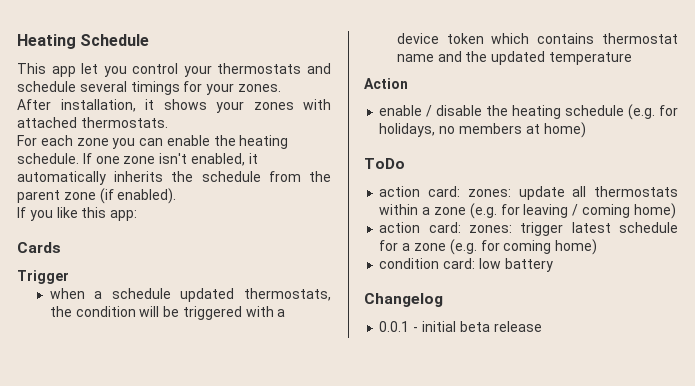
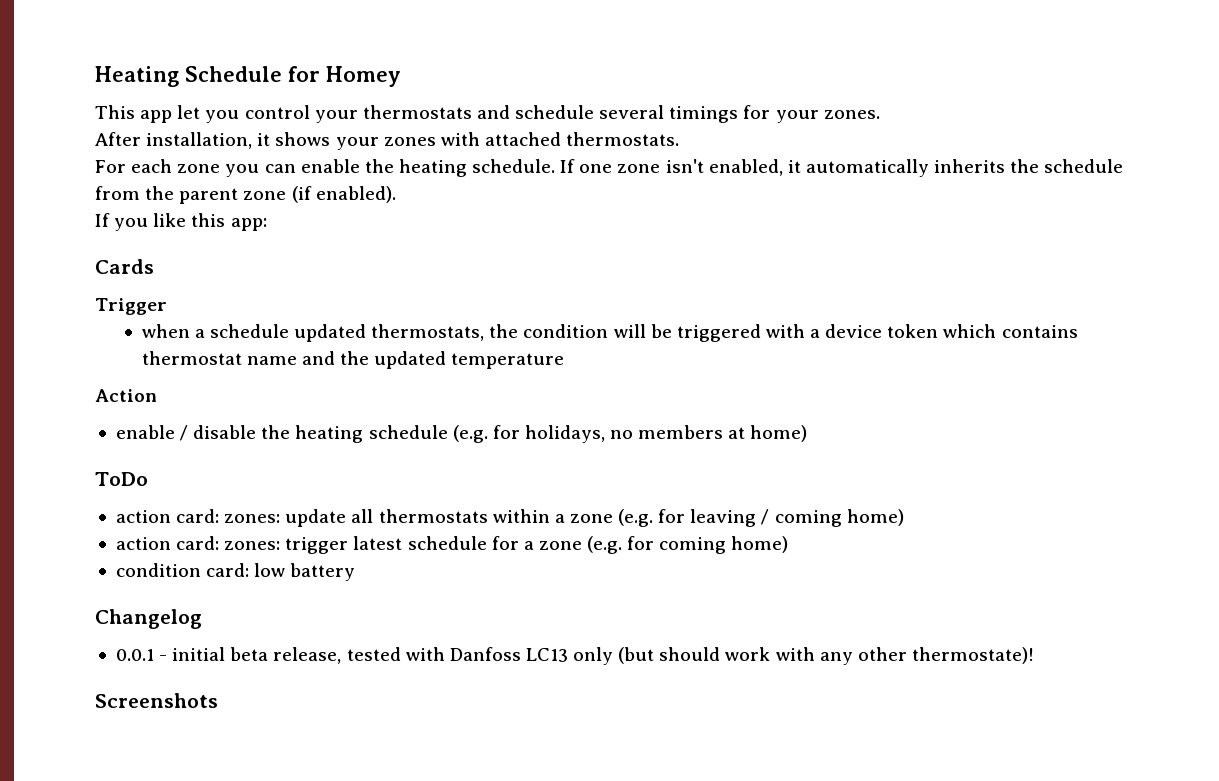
- Heating Schedule
+ Heating Schedule for Homey
- 0.0.1 - initial beta release
+ 0.0.1 - initial beta release, tested with Danfoss LC13 only (but should work with any other thermostate)!
+ Screenshots

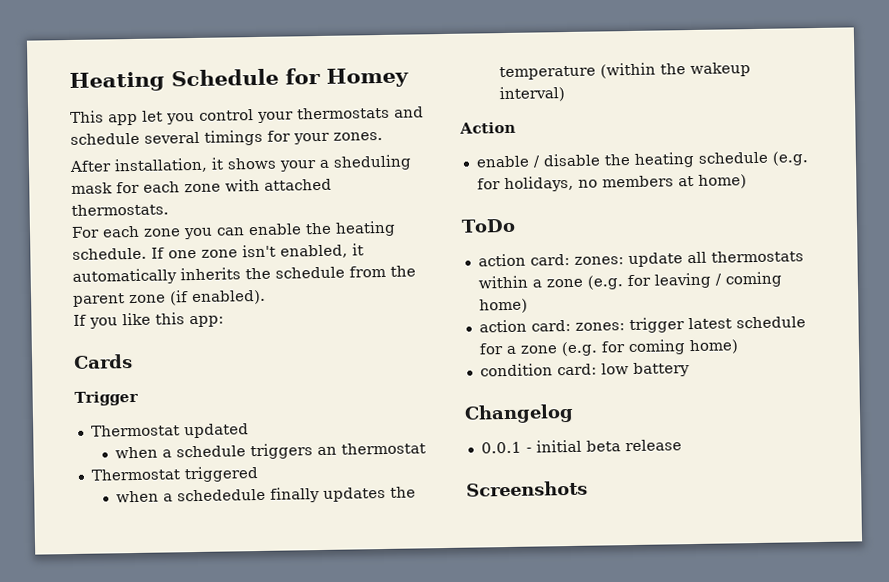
- After installation, it shows your zones with attached thermostats.
+ After installation, it shows your a sheduling mask for each zone with attached thermostats.
+ Thermostat updated
- when a schedule updated thermostats, the condition will be triggered with a device token which contains thermostat name and the updated temperature
+ when a schedule triggers an thermostat
+ Thermostat triggered
+ when a schededule finally updates the temperature (within the wakeup interval)
- 0.0.1 - initial beta release, tested with Danfoss LC13 only (but should work with any other thermostate)!
+ 0.0.1 - initial beta release

